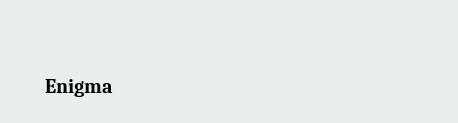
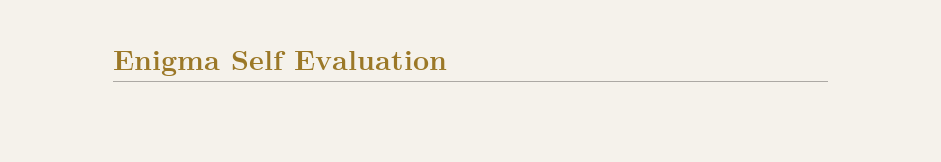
- Enigma
+ Enigma Self Evaluation

